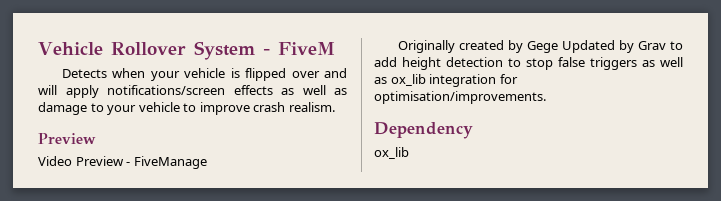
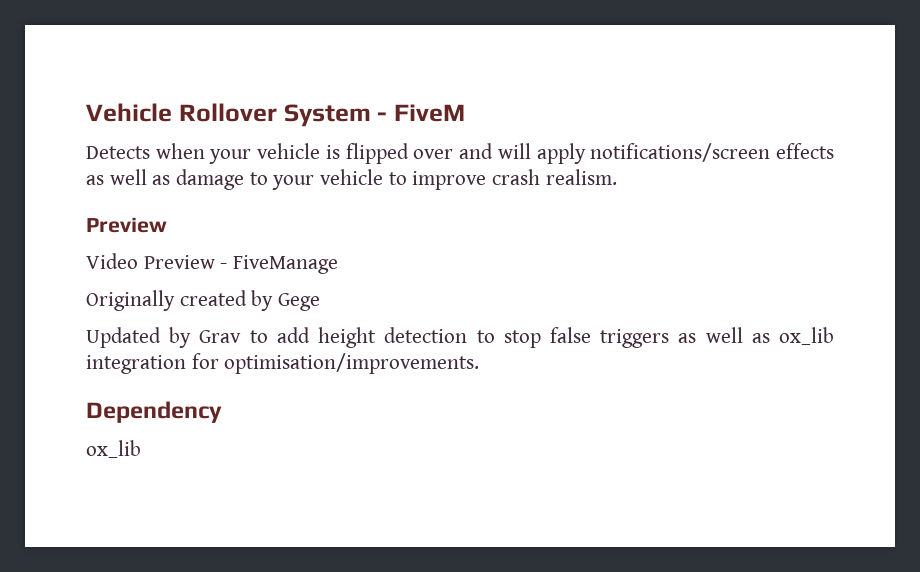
- Originally created by Gege Updated by Grav to add height detection to stop false triggers as well as ox_lib integration for optimisation/improvements.
+ Originally created by Gege
+ Updated by Grav to add height detection to stop false triggers as well as ox_lib integration for optimisation/improvements.

